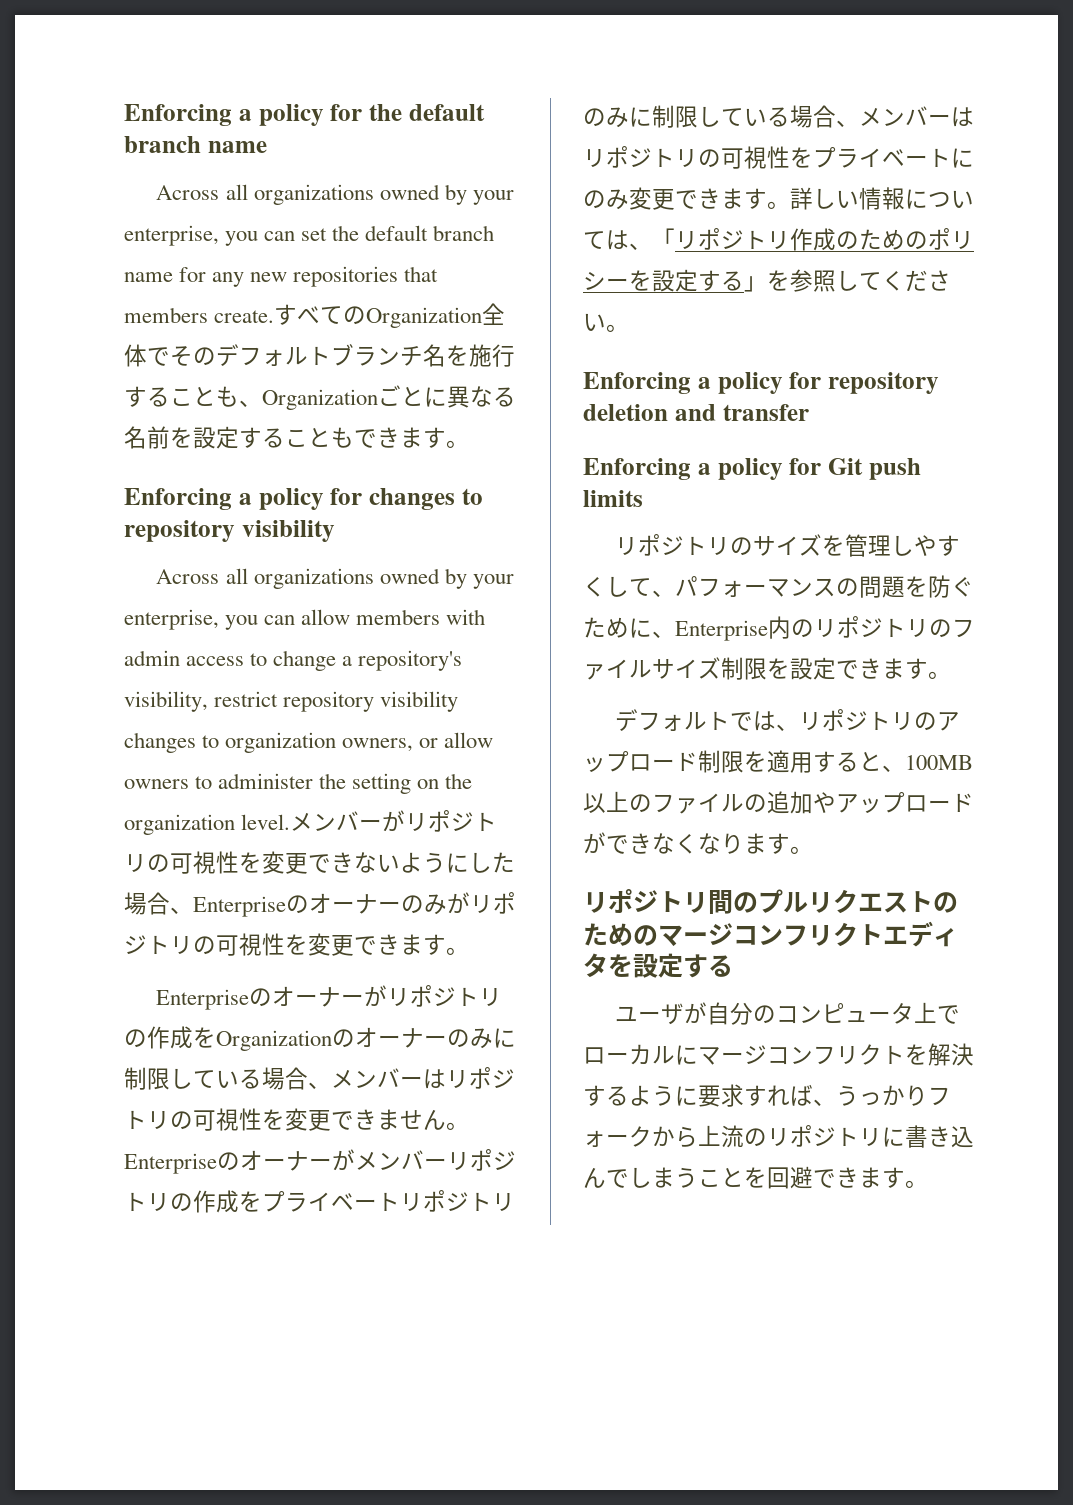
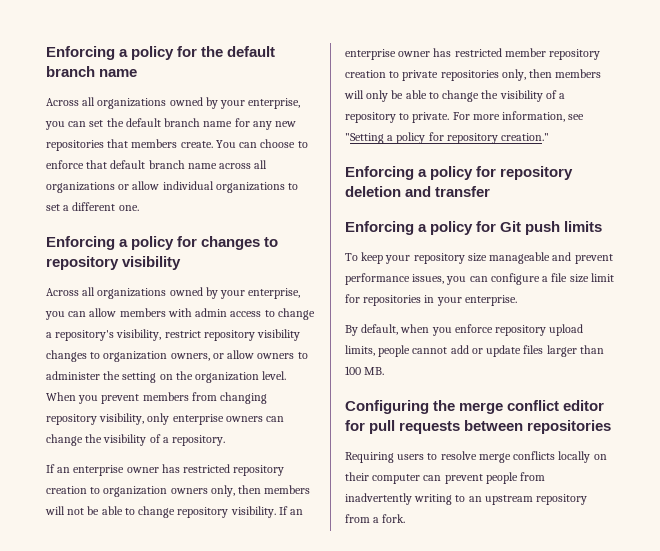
- すべてのOrganization全体でそのデフォルトブランチ名を施行することも、Organizationごとに異なる名前を設定することもできます。
+ You can choose to enforce that default branch name across all organizations or allow individual organizations to set a different one.
- メンバーがリポジトリの可視性を変更できないようにした場合、Enterpriseのオーナーのみがリポジトリの可視性を変更できます。
- Enterpriseのオーナーがリポジトリの作成をOrganizationのオーナーのみに制限している場合、メンバーはリポジトリの可視性を変更できません。Enterpriseのオーナーがメンバーリポジトリの作成をプライベートリポジトリのみに制限している場合、メンバーはリポジトリの可視性をプライベートにのみ変更できます。詳しい情報については、「リポジトリ作成のためのポリシーを設定する」を参照してください。
+ When you prevent members from changing repository visibility, only enterprise owners can change the visibility of a repository.
+ If an enterprise owner has restricted repository creation to organization owners only, then members will not be able to change repository visibility. If an enterprise owner has restricted member repository creation to private repositories only, then members will only be able to change the visibility of a repository to private. For more information, see "Setting a policy for repository creation."
- リポジトリのサイズを管理しやすくして、パフォーマンスの問題を防ぐために、Enterprise内のリポジトリのファイルサイズ制限を設定できます。
- デフォルトでは、リポジトリのアップロード制限を適用すると、100MB以上のファイルの追加やアップロードができなくなります。
- リポジトリ間のプルリクエストのためのマージコンフリクトエディタを設定する
- ユーザが自分のコンピュータ上でローカルにマージコンフリクトを解決するように要求すれば、うっかりフォークから上流のリポジトリに書き込んでしまうことを回避できます。
+ To keep your repository size manageable and prevent performance issues, you can configure a file size limit for repositories in your enterprise.
+ By default, when you enforce repository upload limits, people cannot add or update files larger than 100 MB.
+ Configuring the merge conflict editor for pull requests between repositories
+ Requiring users to resolve merge conflicts locally on their computer can prevent people from inadvertently writing to an upstream repository from a fork.

